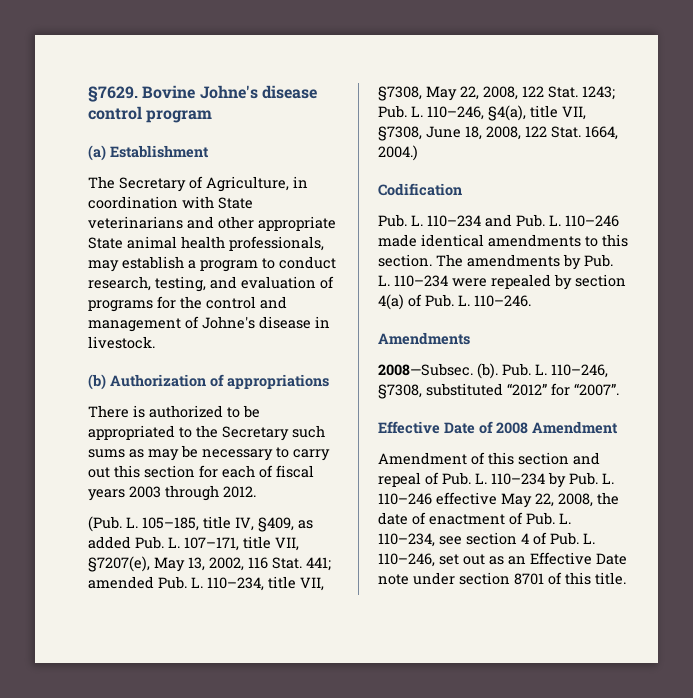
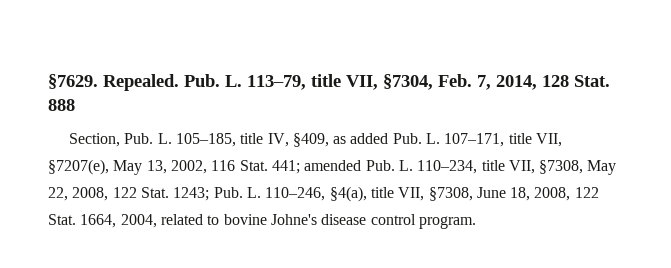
- Bovine Johne's disease control program
- (a) Establishment
- The Secretary of Agriculture, in coordination with State veterinarians and other appropriate State animal health professionals, may establish a program to conduct research, testing, and evaluation of programs for the control and management of Johne's disease in livestock.
- (b) Authorization of appropriations
- There is authorized to be appropriated to the Secretary such sums as may be necessary to carry out this section for each of fiscal years 2003 through 2012.
- (Pub. L. 105–185, title IV, §409, as added Pub. L. 107–171, title VII, §7207(e), May 13, 2002, 116 Stat.
+ Repealed. Pub. L. 113–79, title VII, §7304, Feb. 7, 2014, 128 Stat. 888
+ Section, Pub. L. 105–185, title IV, §409, as added Pub. L. 107–171, title VII, §7207(e), May 13, 2002, 116 Stat.
- 1664, 2004.)
- Codification
- Pub. L. 110–234 and Pub. L. 110–246 made identical amendments to this section. The amendments by Pub. L. 110–234 were repealed by section 4(a) of Pub. L. 110–246.
- Amendments
- 2008—Subsec. (b). Pub. L. 110–246, §7308, substituted “2012” for “2007”.
- Effective Date of 2008 Amendment
- Amendment of this section and repeal of Pub. L. 110–234 by Pub. L. 110–246 effective May 22, 2008, the date of enactment of Pub. L. 110–234, see section 4 of Pub. L. 110–246, set out as an Effective Date note under section 8701 of this title.
+ 1664, 2004, related to bovine Johne's disease control program.

